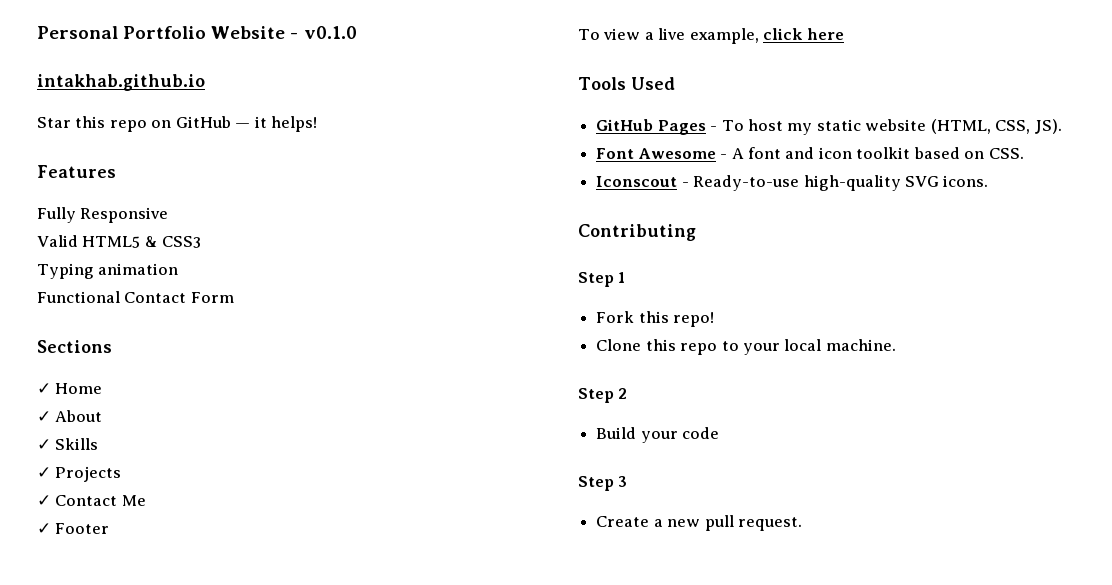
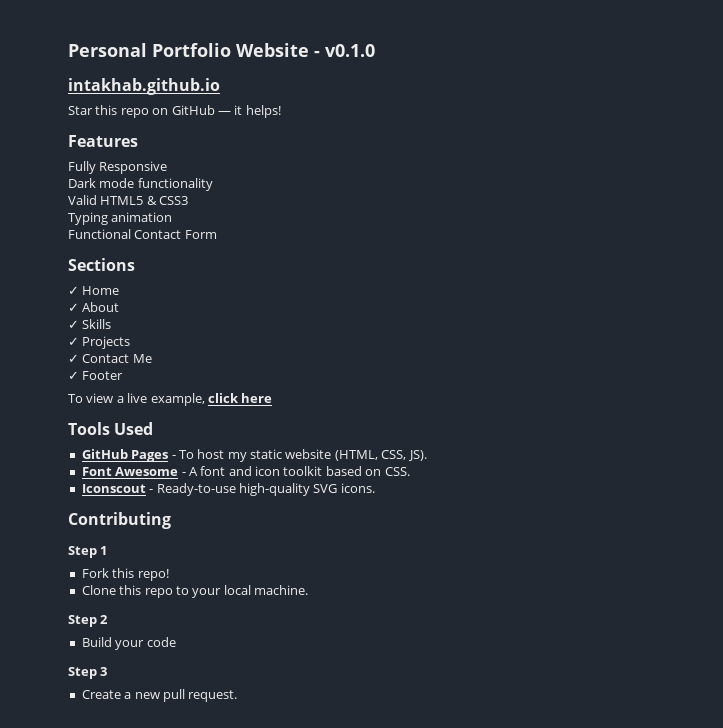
+ Dark mode functionality

